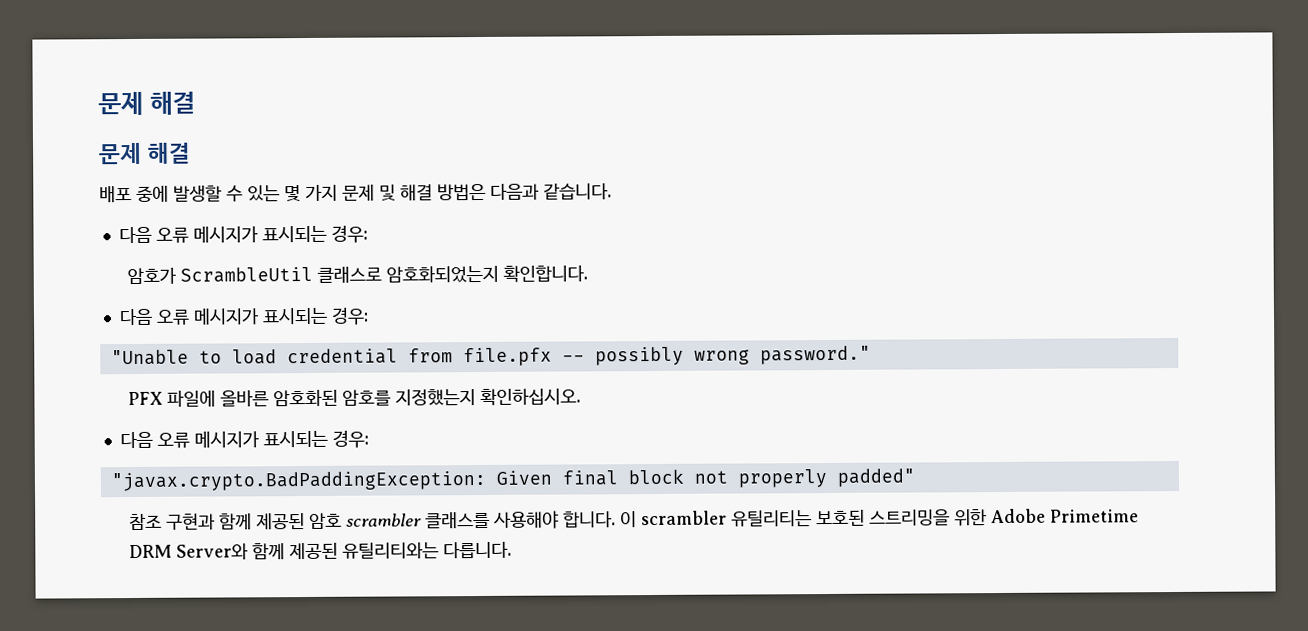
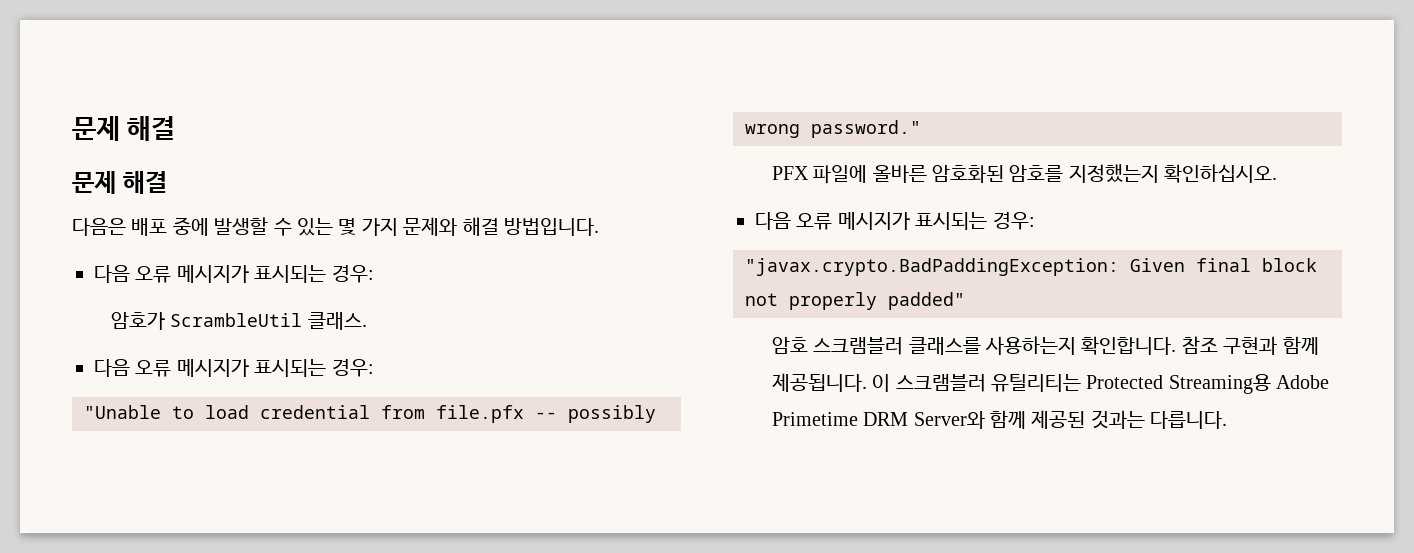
- 배포 중에 발생할 수 있는 몇 가지 문제 및 해결 방법은 다음과 같습니다.
+ 다음은 배포 중에 발생할 수 있는 몇 가지 문제와 해결 방법입니다.
- 암호가 ScrambleUtil 클래스로 암호화되었는지 확인합니다.
+ 암호가 ScrambleUtil 클래스.
- 참조 구현과 함께 제공된 암호 scrambler 클래스를 사용해야 합니다. 이 scrambler 유틸리티는 보호된 스트리밍을 위한 Adobe Primetime DRM Server와 함께 제공된 유틸리티와는 다릅니다.
+ 암호 스크램블러 클래스를 사용하는지 확인합니다. 참조 구현과 함께 제공됩니다. 이 스크램블러 유틸리티는 Protected Streaming용 Adobe Primetime DRM Server와 함께 제공된 것과는 다릅니다.

